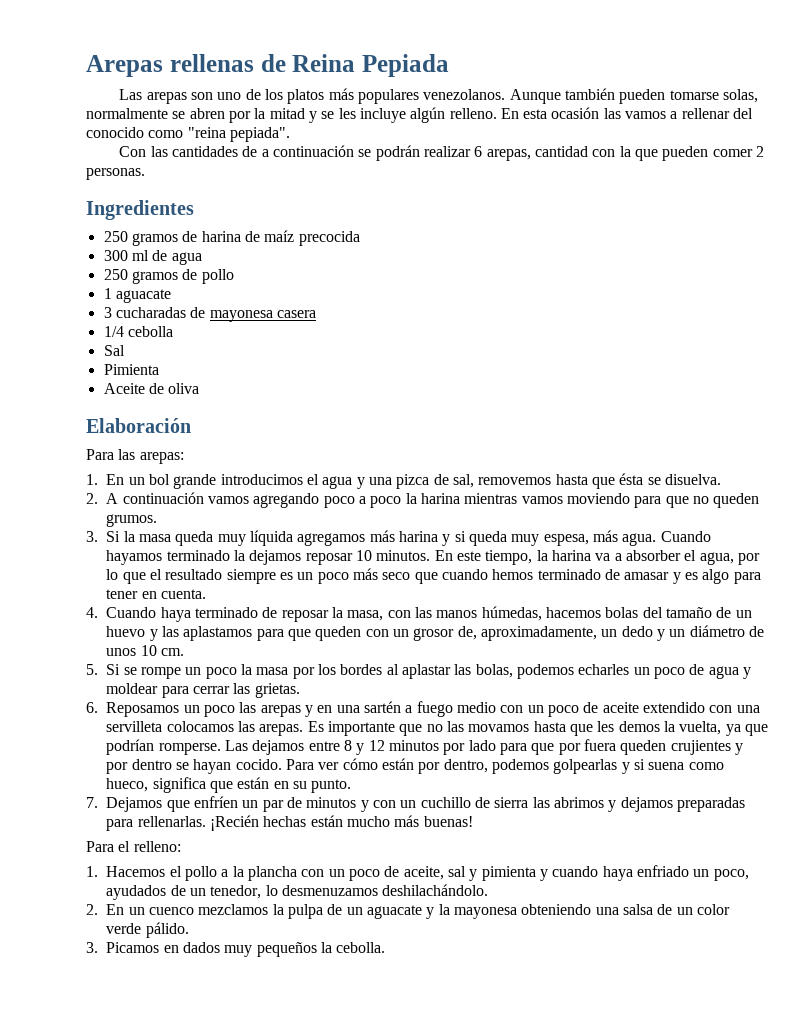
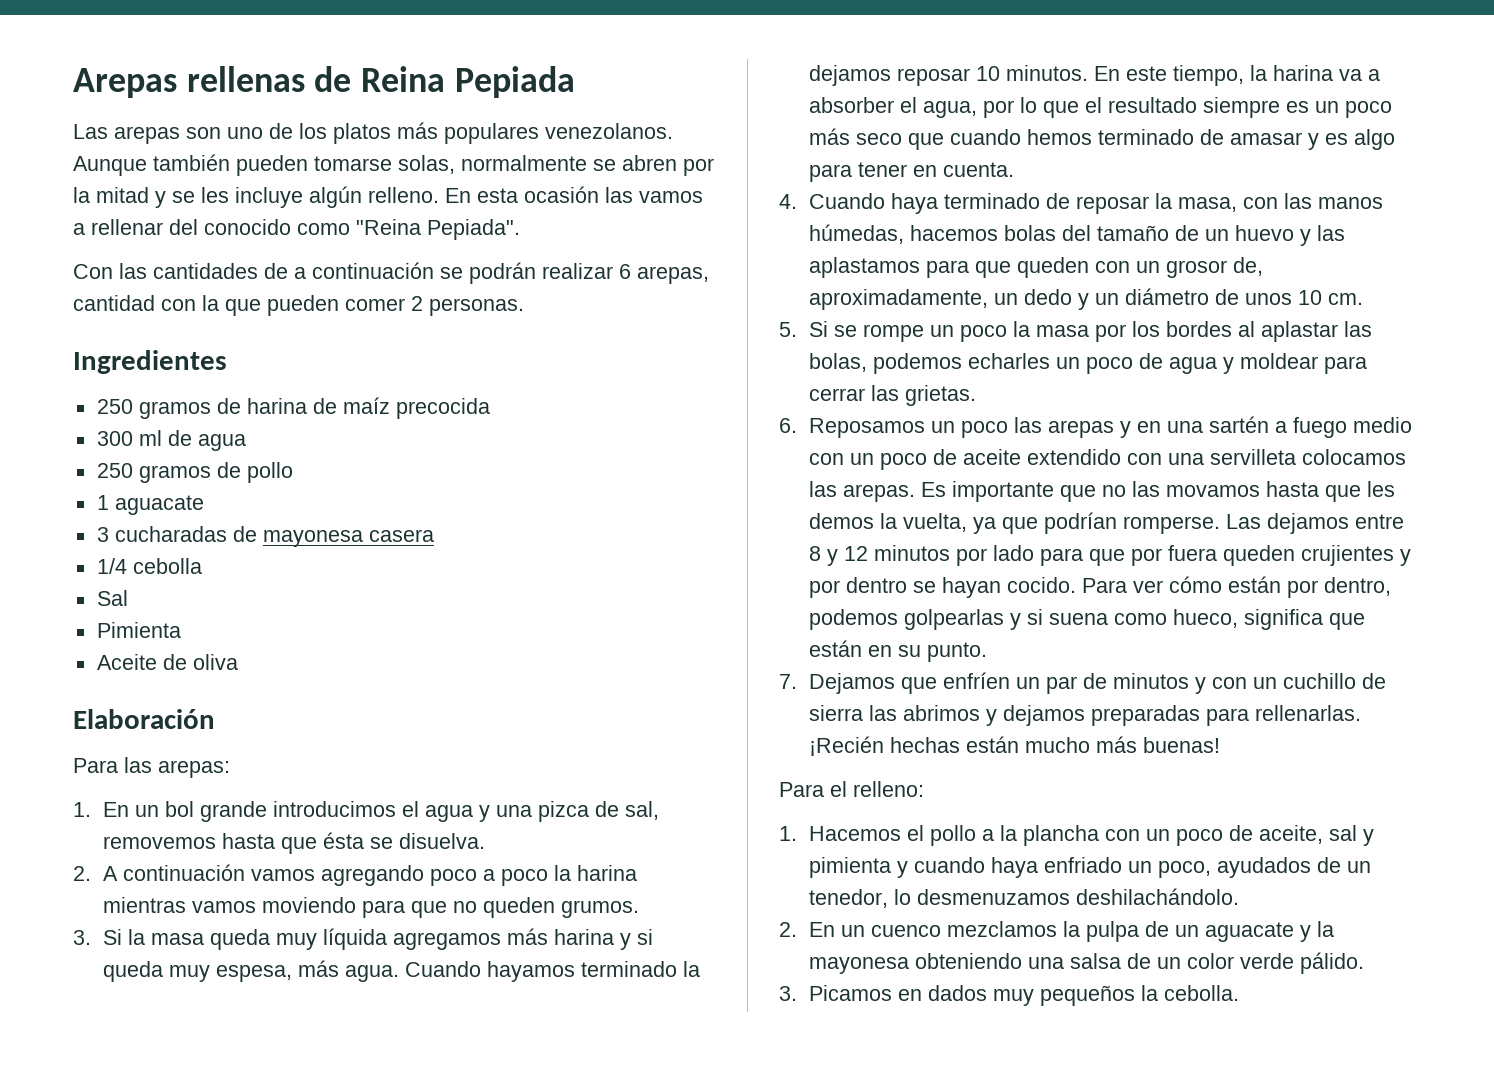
- En esta ocasión las vamos a rellenar del conocido como "reina pepiada".
+ En esta ocasión las vamos a rellenar del conocido como "Reina Pepiada".

